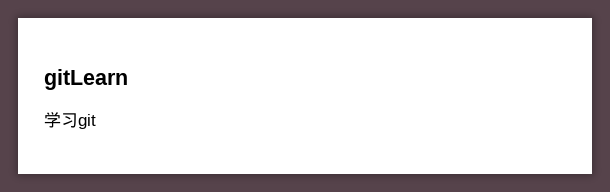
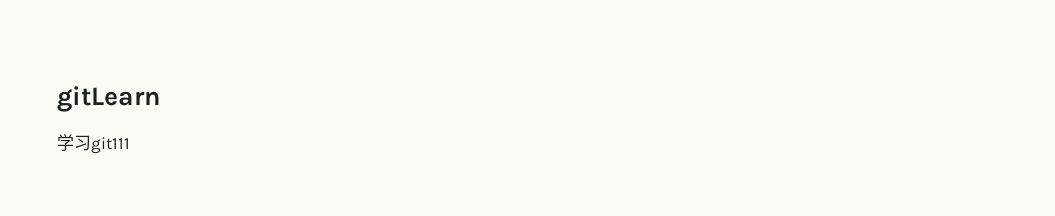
- 学习git
+ 学习git111

